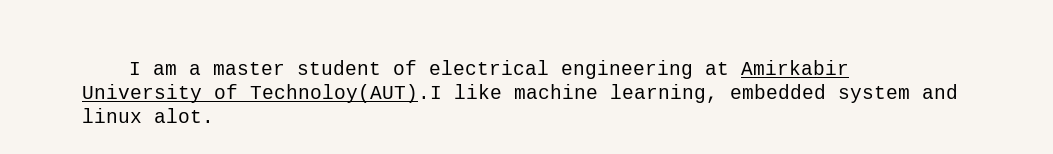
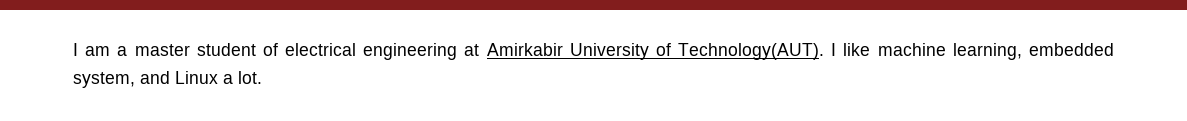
- I am a master student of electrical engineering at Amirkabir University of Technoloy(AUT).I like machine learning, embedded system and linux alot.
+ I am a master student of electrical engineering at Amirkabir University of Technology(AUT). I like machine learning, embedded system, and Linux a lot.

